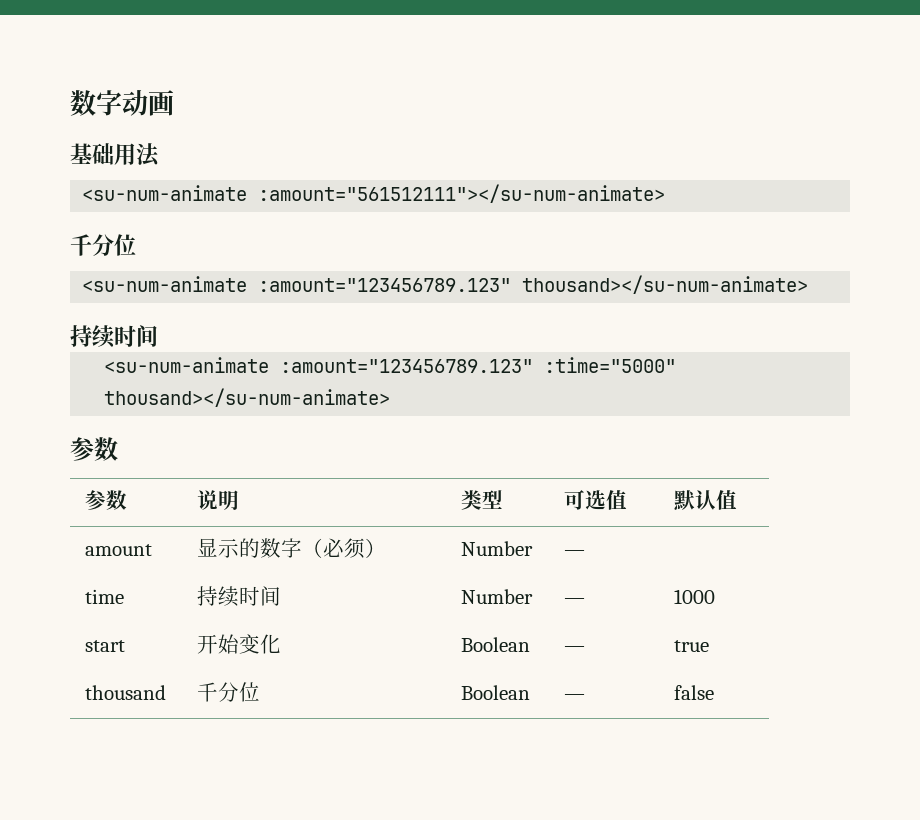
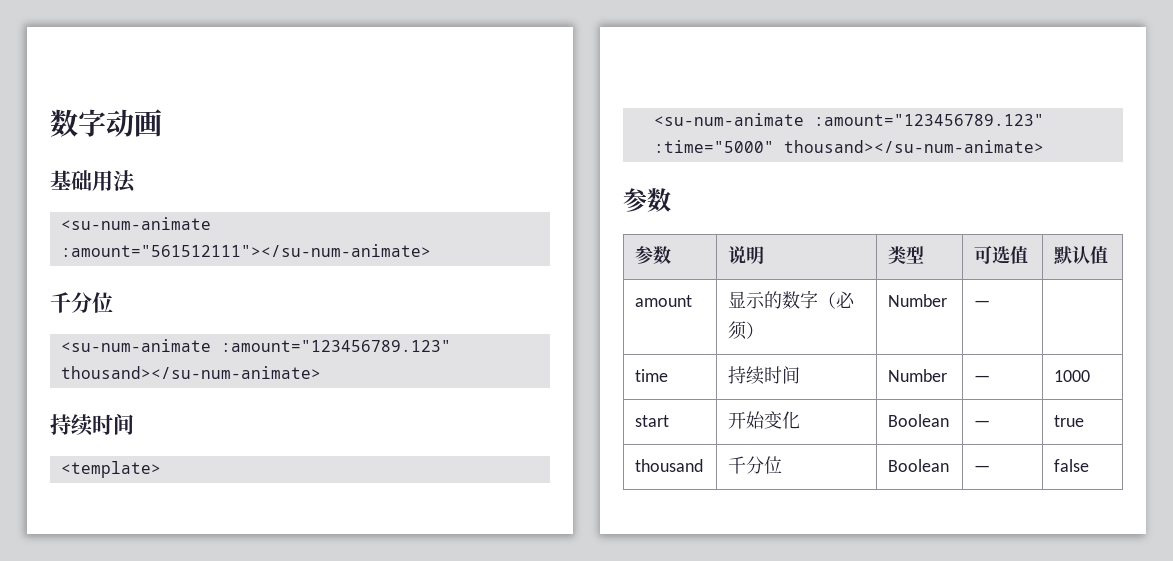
+ <template>

